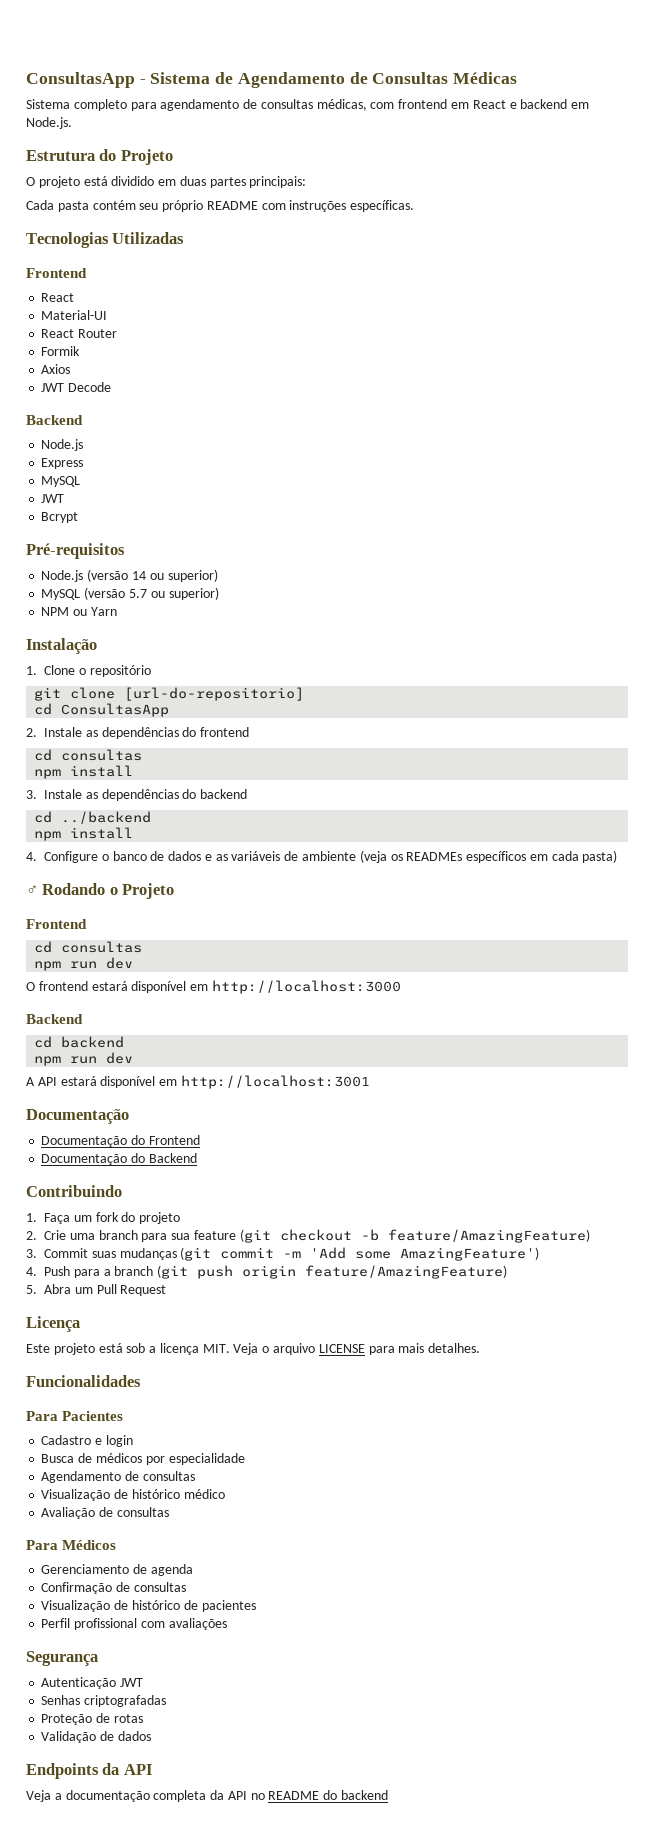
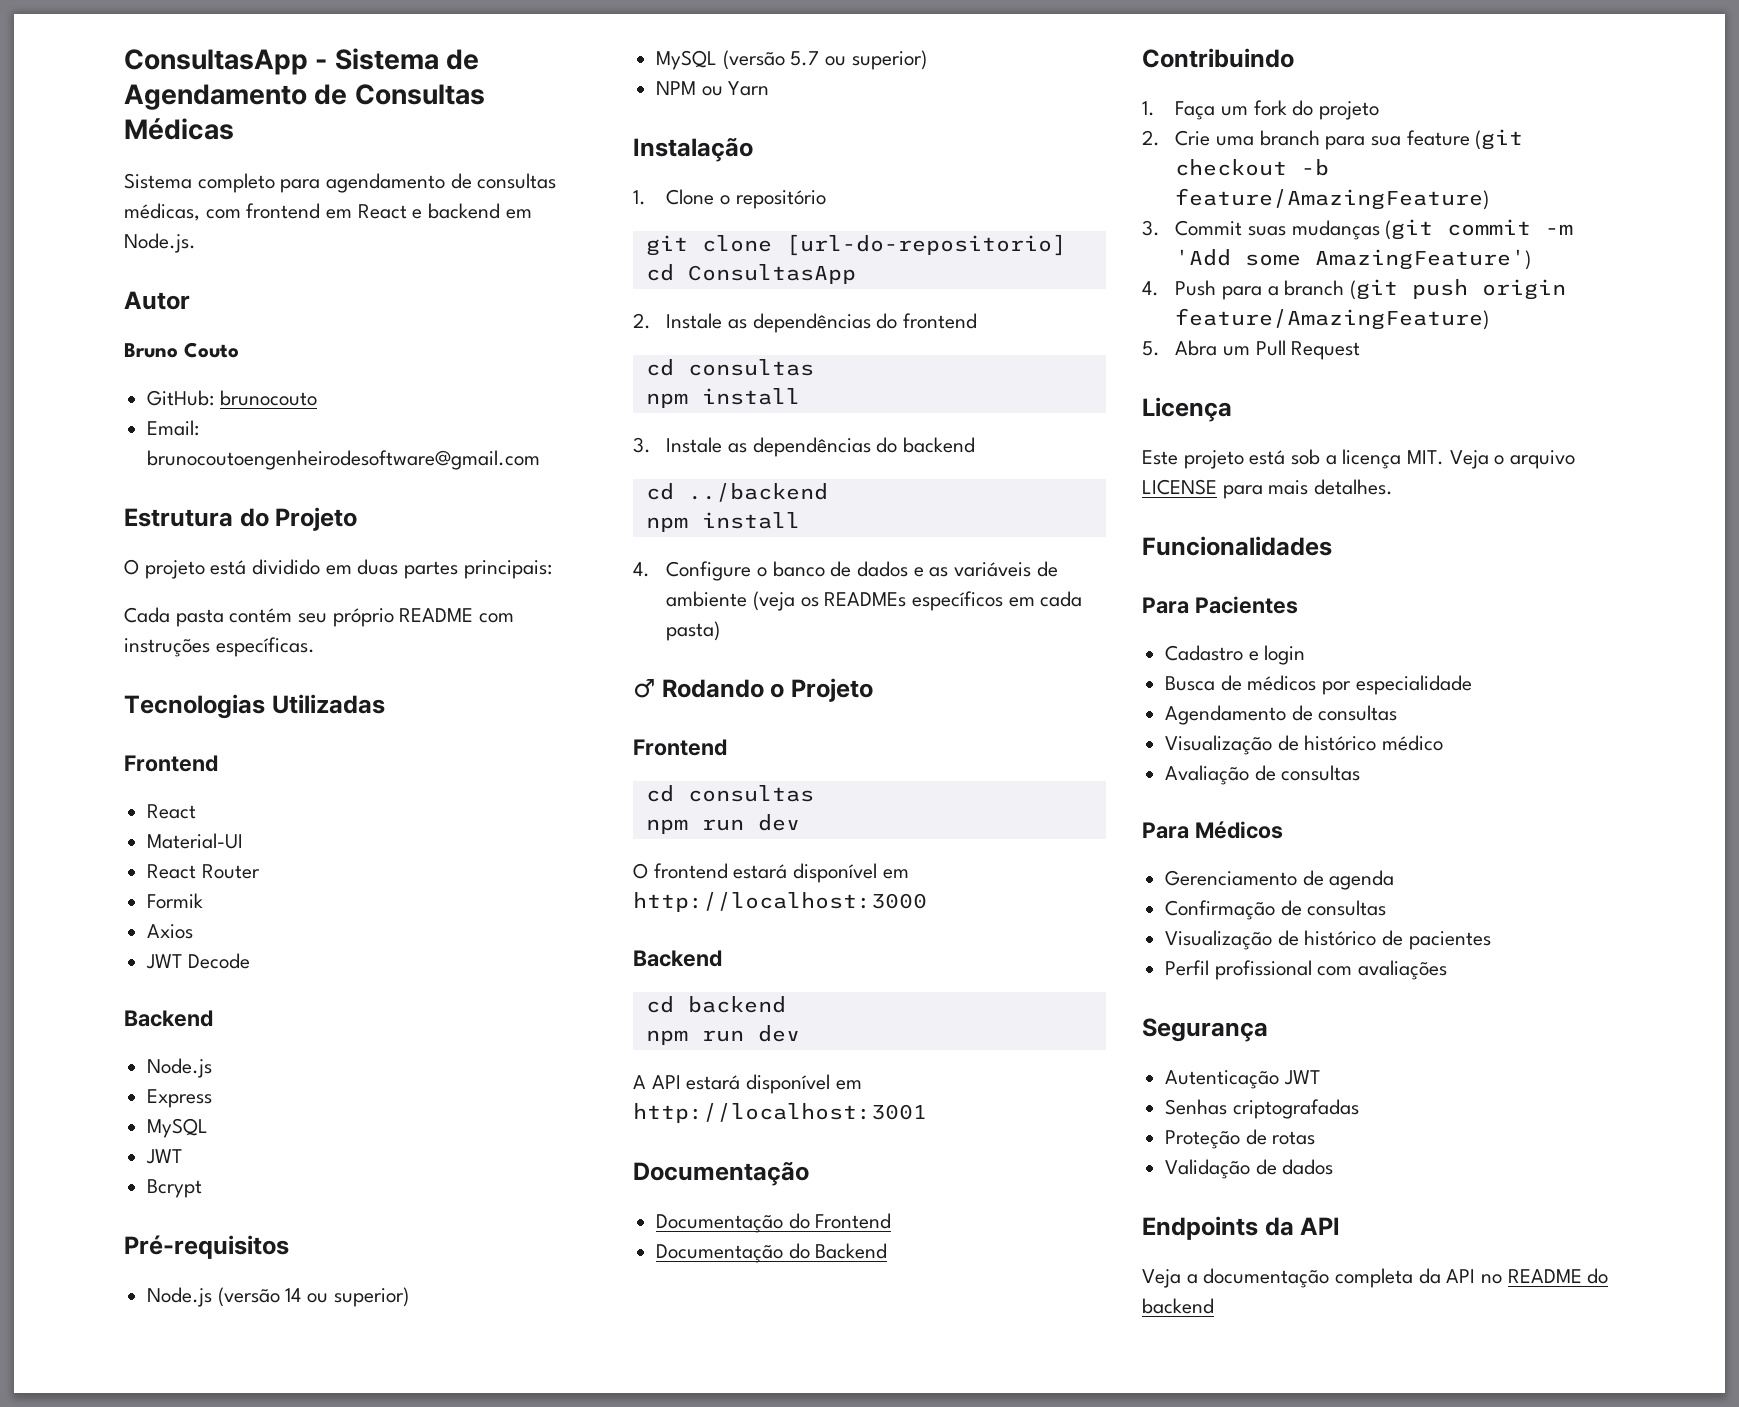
+ Autor
+ Bruno Couto
+ GitHub: brunocouto
+ Email: brunocoutoengenheirodesoftware@gmail.com

